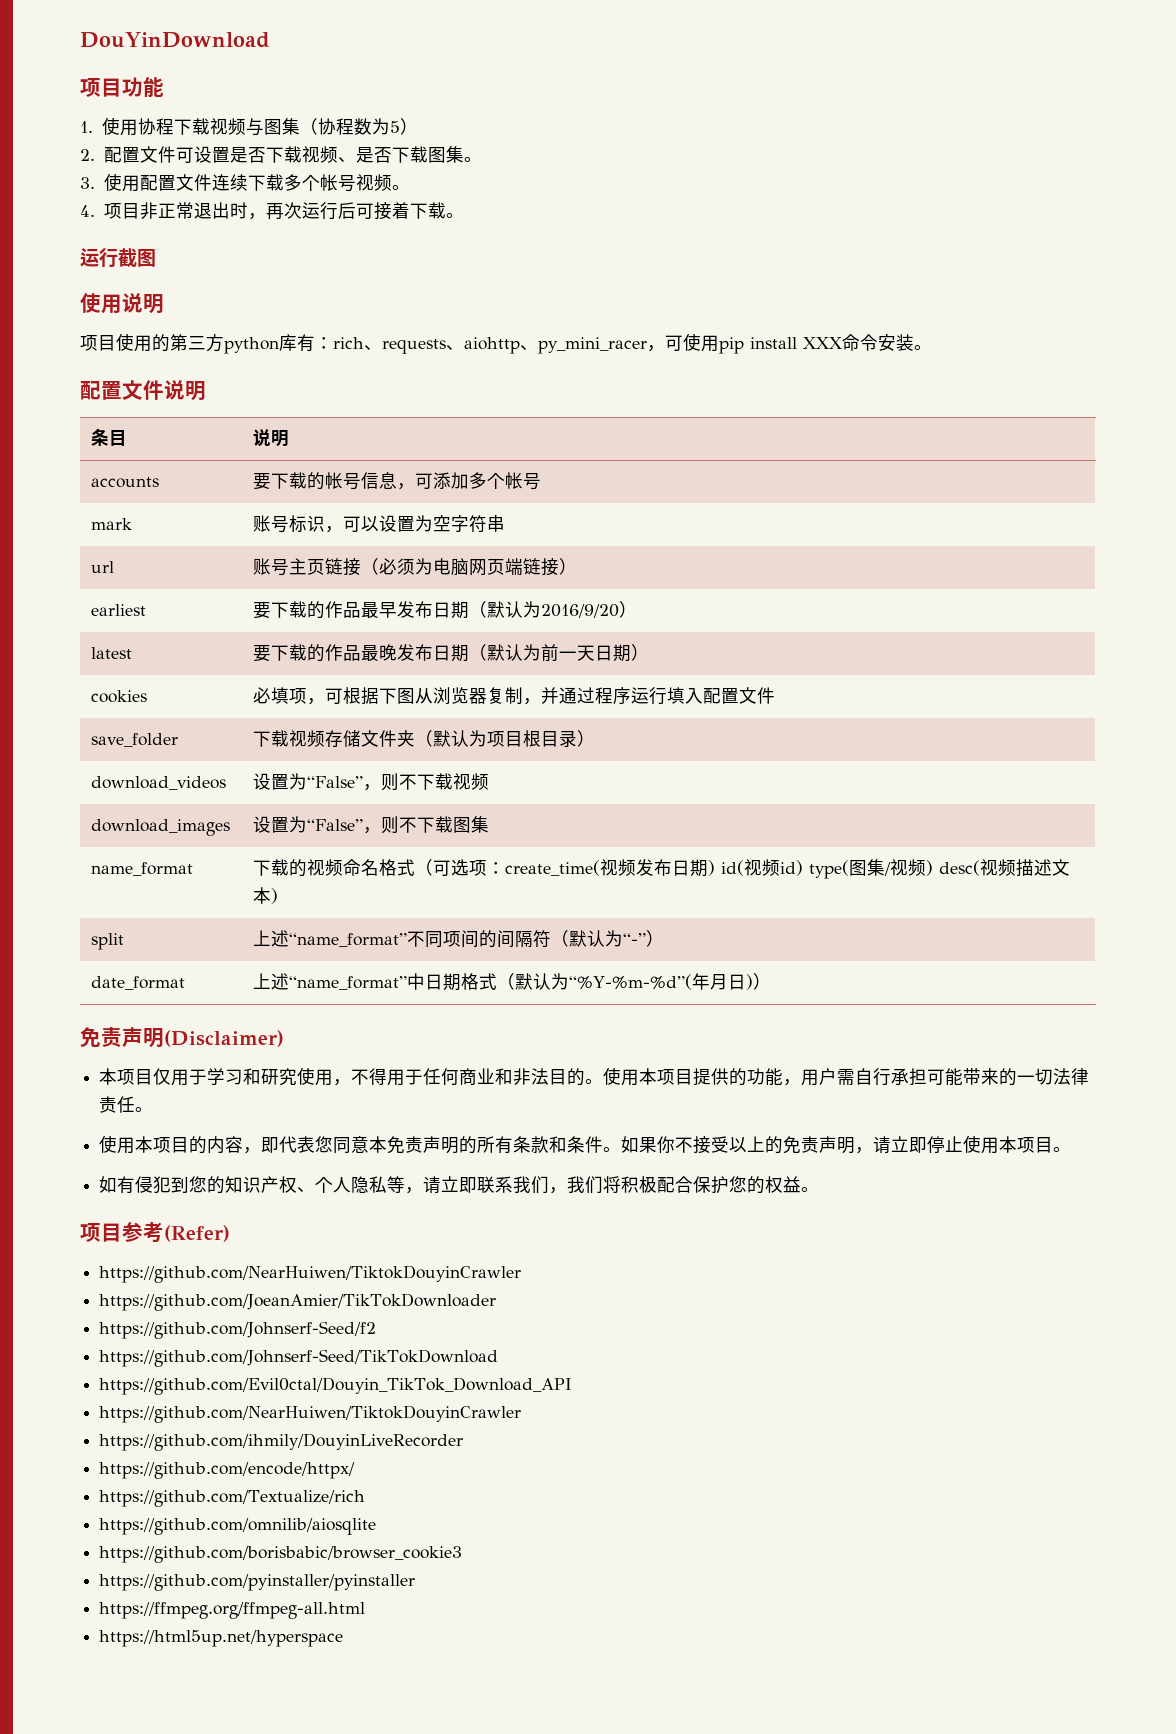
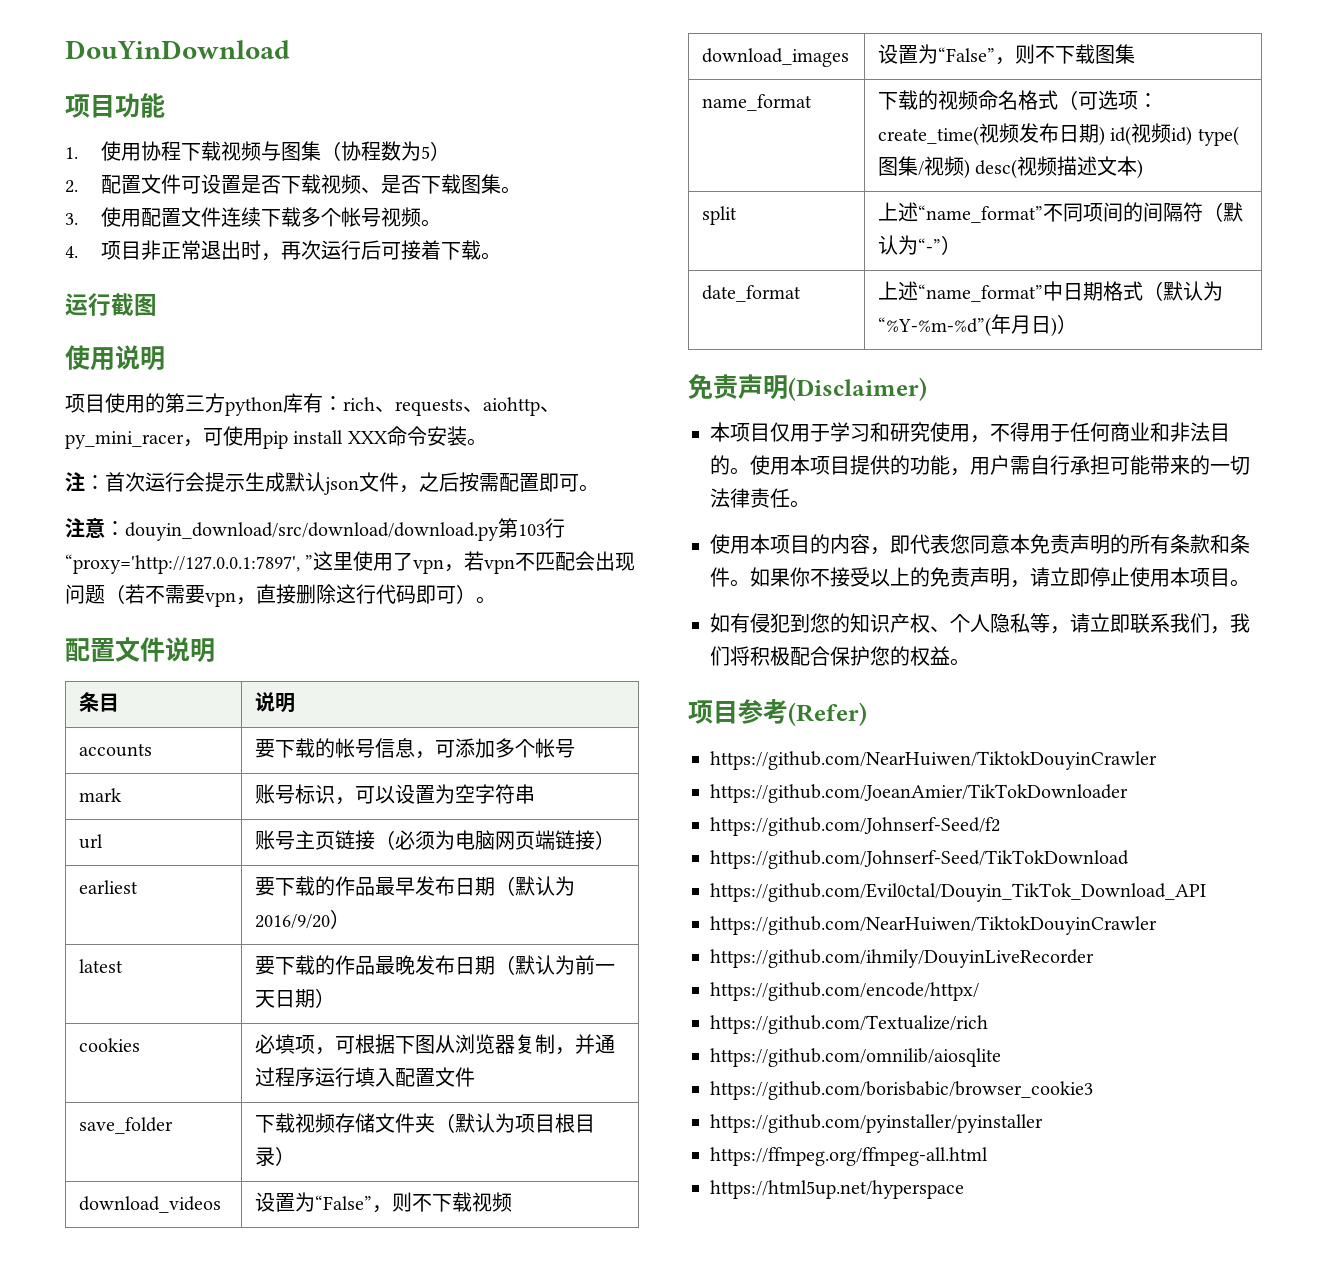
+ 注：首次运行会提示生成默认json文件，之后按需配置即可。
+ 注意：douyin_download/src/download/download.py第103行“proxy='http://127.0.0.1:7897', ”这里使用了vpn，若vpn不匹配会出现问题（若不需要vpn，直接删除这行代码即可）。

